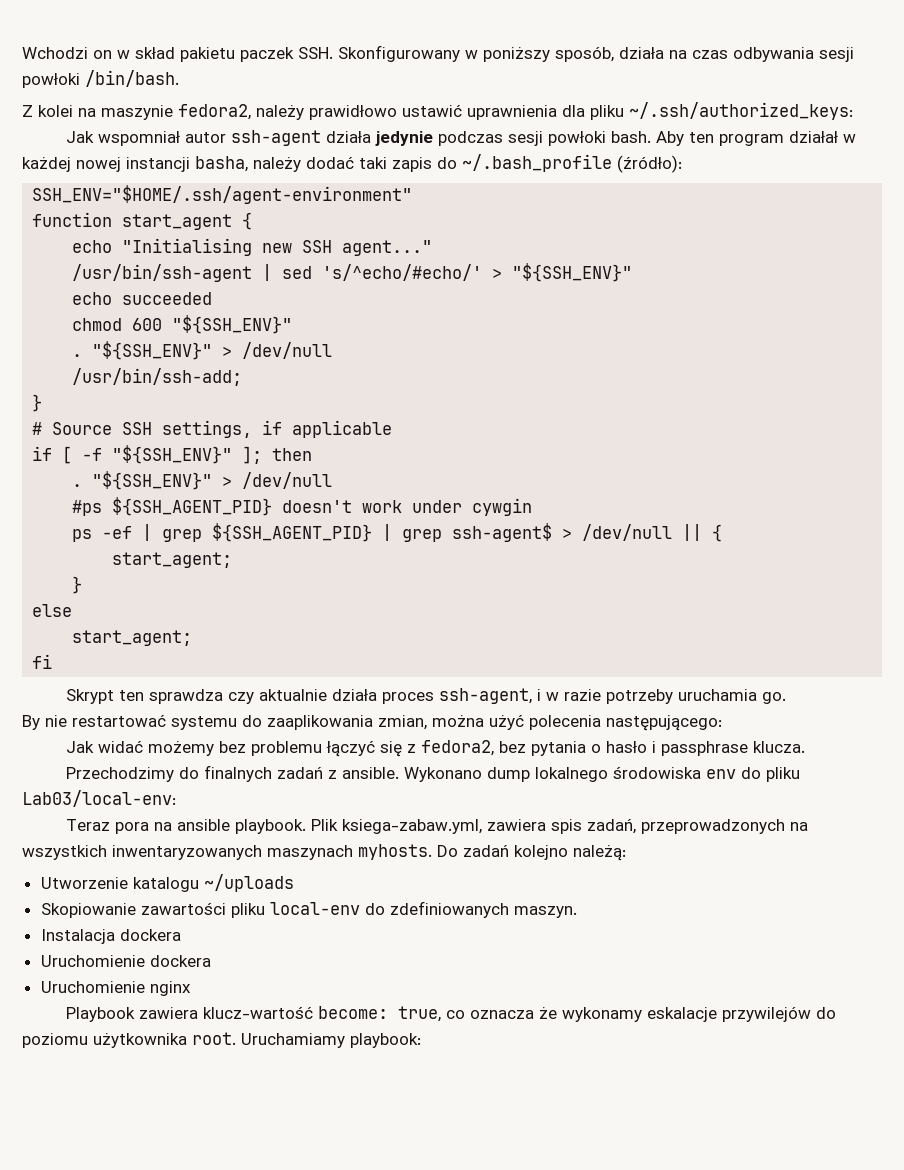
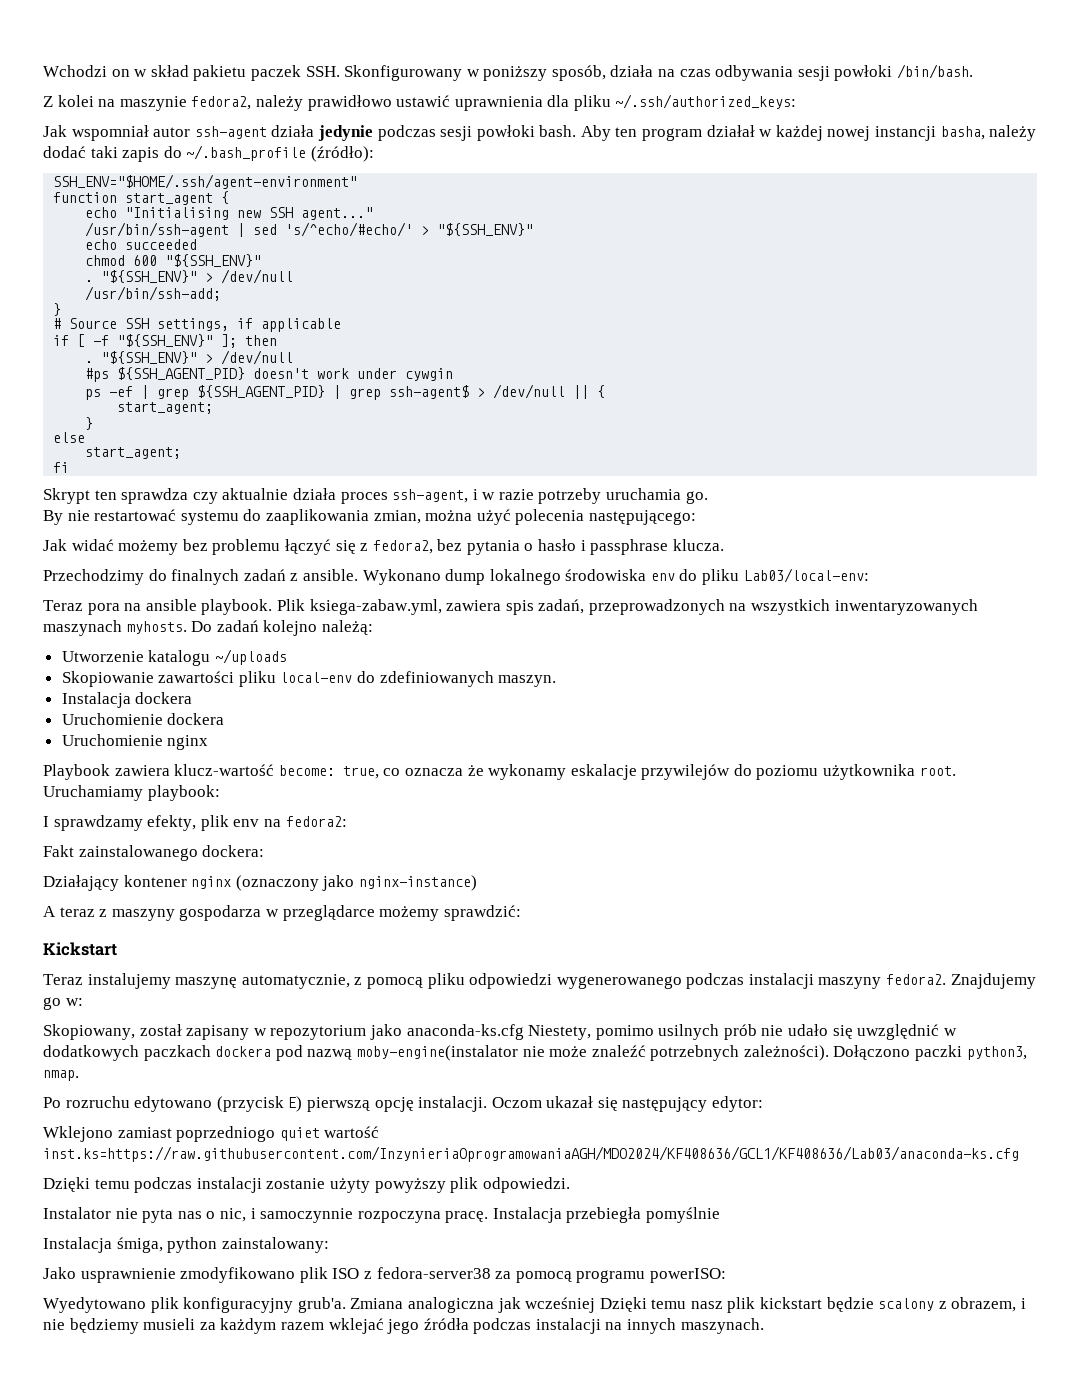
+ I sprawdzamy efekty, plik env na fedora2:
+ Fakt zainstalowanego dockera:
+ Działający kontener nginx (oznaczony jako nginx-instance)
+ A teraz z maszyny gospodarza w przeglądarce możemy sprawdzić:
+ Kickstart
+ Teraz instalujemy maszynę automatycznie, z pomocą pliku odpowiedzi wygenerowanego podczas instalacji maszyny fedora2. Znajdujemy go w:
+ Skopiowany, został zapisany w repozytorium jako anaconda-ks.cfg Niestety, pomimo usilnych prób nie udało się uwzględnić w dodatkowych paczkach dockera pod nazwą moby-engine(instalator nie może znaleźć potrzebnych zależności). Dołączono paczki python3, nmap.
+ Po rozruchu edytowano (przycisk E) pierwszą opcję instalacji. Oczom ukazał się następujący edytor:
+ Wklejono zamiast poprzedniogo quiet wartość inst.ks=https://raw.githubusercontent.com/InzynieriaOprogramowaniaAGH/MDO2024/KF408636/GCL1/KF408636/Lab03/anaconda-ks.cfg
+ Dzięki temu podczas instalacji zostanie użyty powyższy plik odpowiedzi.
+ Instalator nie pyta nas o nic, i samoczynnie rozpoczyna pracę. Instalacja przebiegła pomyślnie
+ Instalacja śmiga, python zainstalowany:
+ Jako usprawnienie zmodyfikowano plik ISO z fedora-server38 za pomocą programu powerISO:
+ Wyedytowano plik konfiguracyjny grub'a. Zmiana analogiczna jak wcześniej Dzięki temu nasz plik kickstart będzie scalony z obrazem, i nie będziemy musieli za każdym razem wklejać jego źródła podczas instalacji na innych maszynach.

